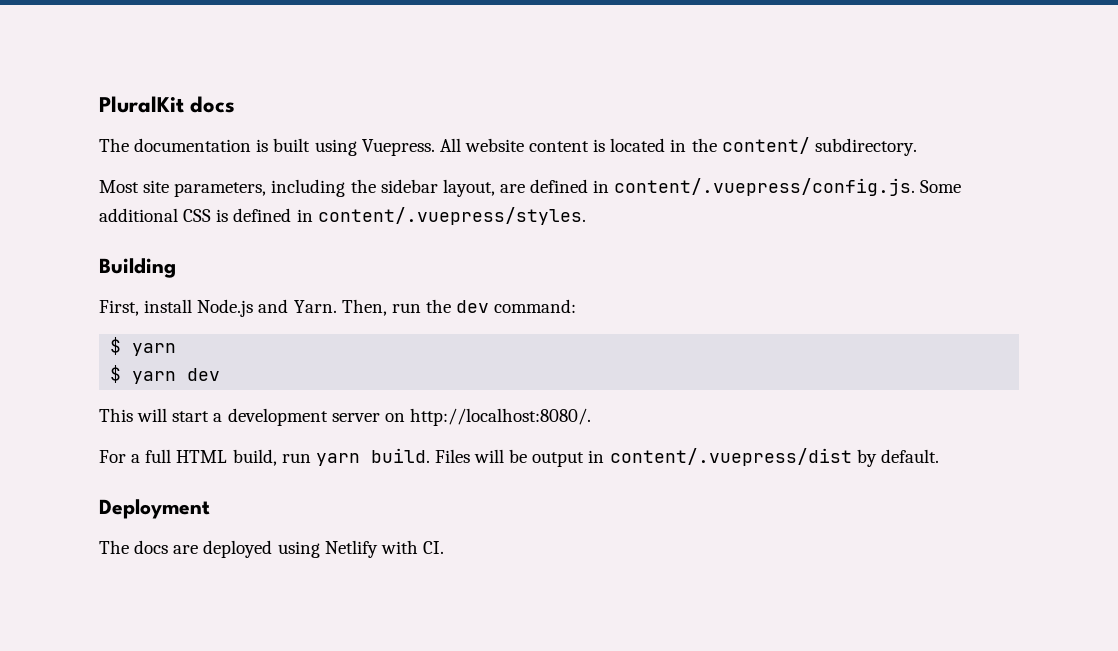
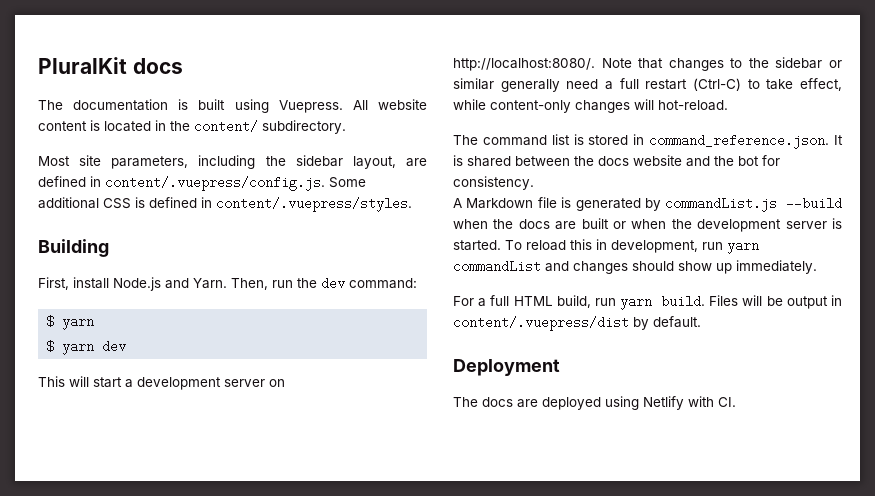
+ Note that changes to the sidebar or similar generally need a full restart (Ctrl-C) to take effect, while content-only changes will hot-reload.
+ The command list is stored in command_reference.json. It is shared between the docs website and the bot for consistency.
+ A Markdown file is generated by commandList.js --build when the docs are built or when the development server is started. To reload this in development, run yarn commandList and changes should show up immediately.

